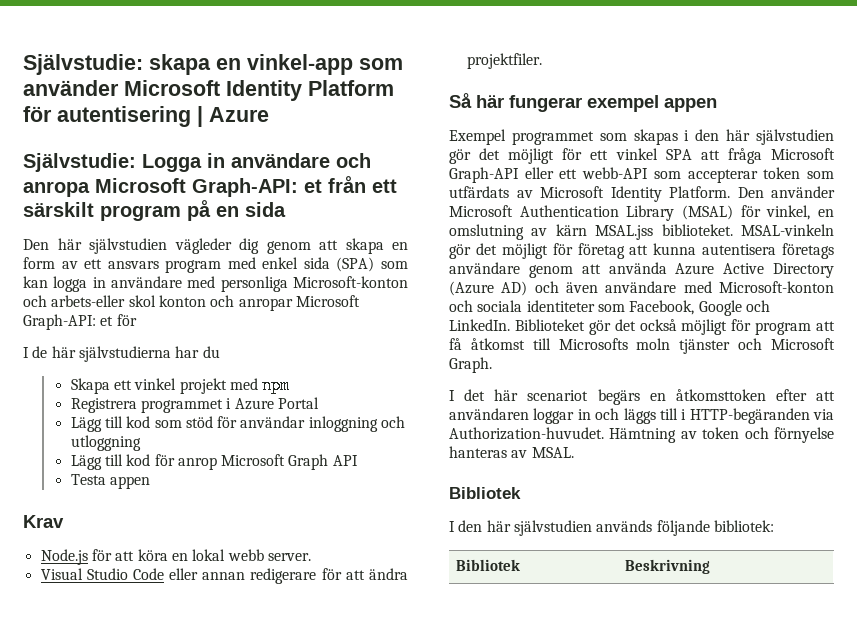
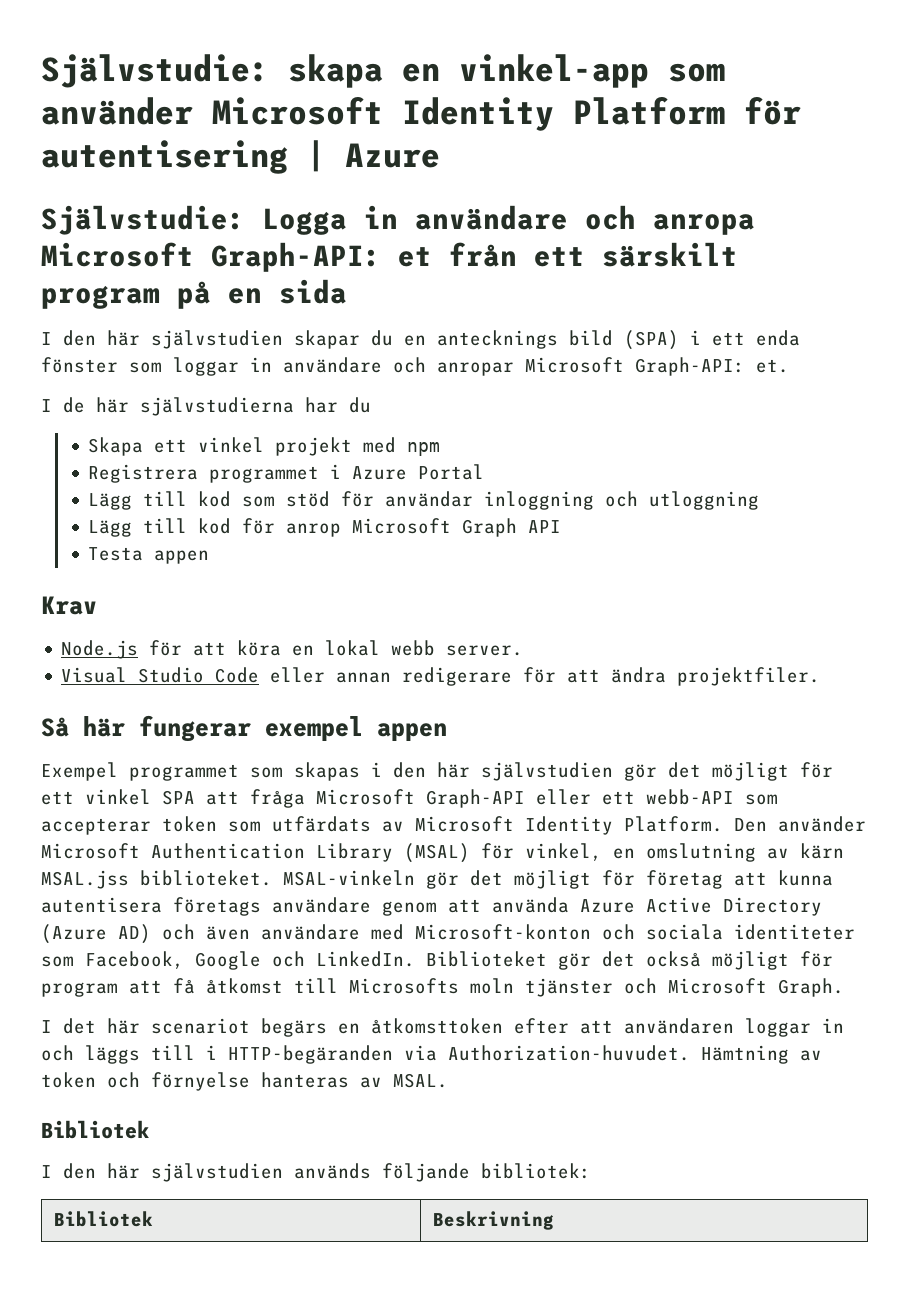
- Den här självstudien vägleder dig genom att skapa en form av ett ansvars program med enkel sida (SPA) som kan logga in användare med personliga Microsoft-konton och arbets-eller skol konton och anropar Microsoft Graph-API: et för
+ I den här självstudien skapar du en antecknings bild (SPA) i ett enda fönster som loggar in användare och anropar Microsoft Graph-API: et.

